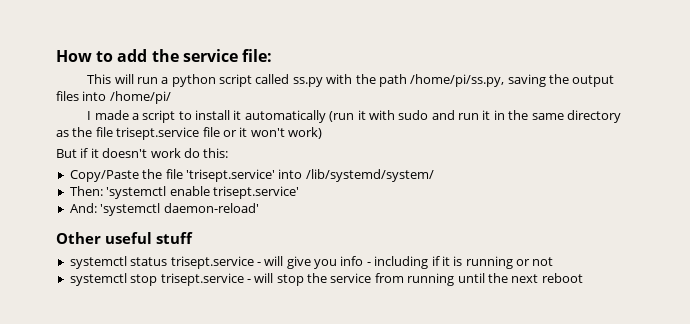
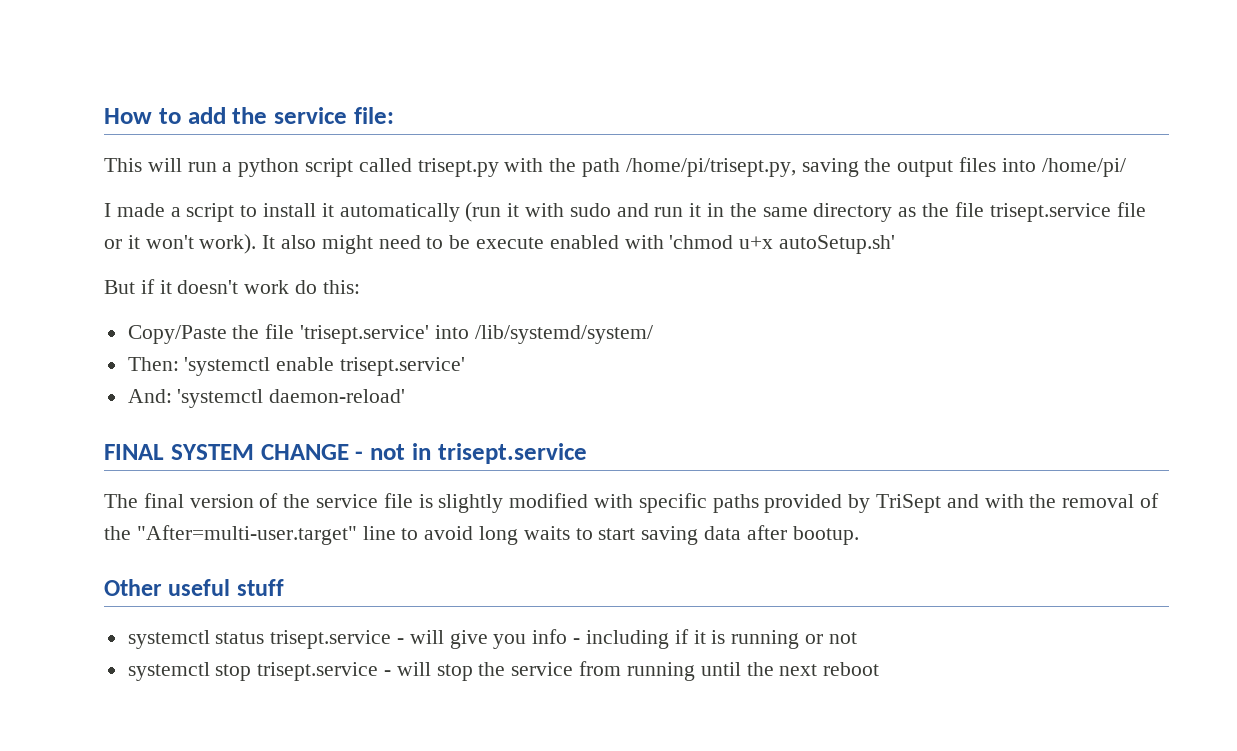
- This will run a python script called ss.py with the path /home/pi/ss.py, saving the output files into /home/pi/
+ This will run a python script called trisept.py with the path /home/pi/trisept.py, saving the output files into /home/pi/
- I made a script to install it automatically (run it with sudo and run it in the same directory as the file trisept.service file or it won't work)
+ I made a script to install it automatically (run it with sudo and run it in the same directory as the file trisept.service file or it won't work). It also might need to be execute enabled with 'chmod u+x autoSetup.sh'
+ FINAL SYSTEM CHANGE - not in trisept.service
+ The final version of the service file is slightly modified with specific paths provided by TriSept and with the removal of the "After=multi-user.target" line to avoid long waits to start saving data after bootup.

